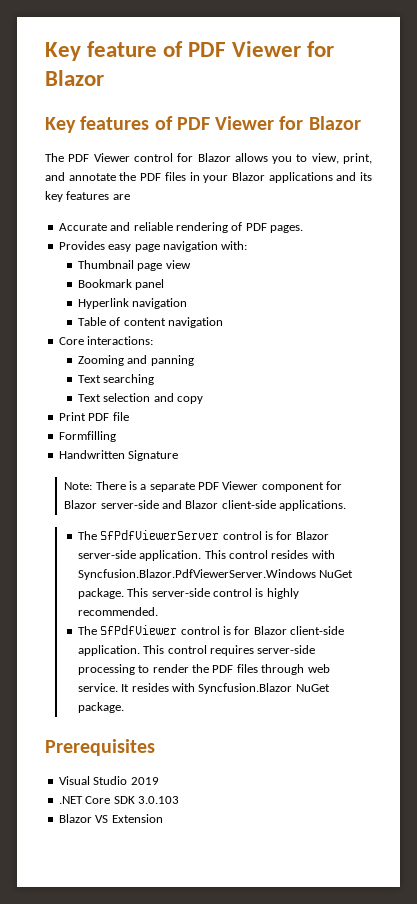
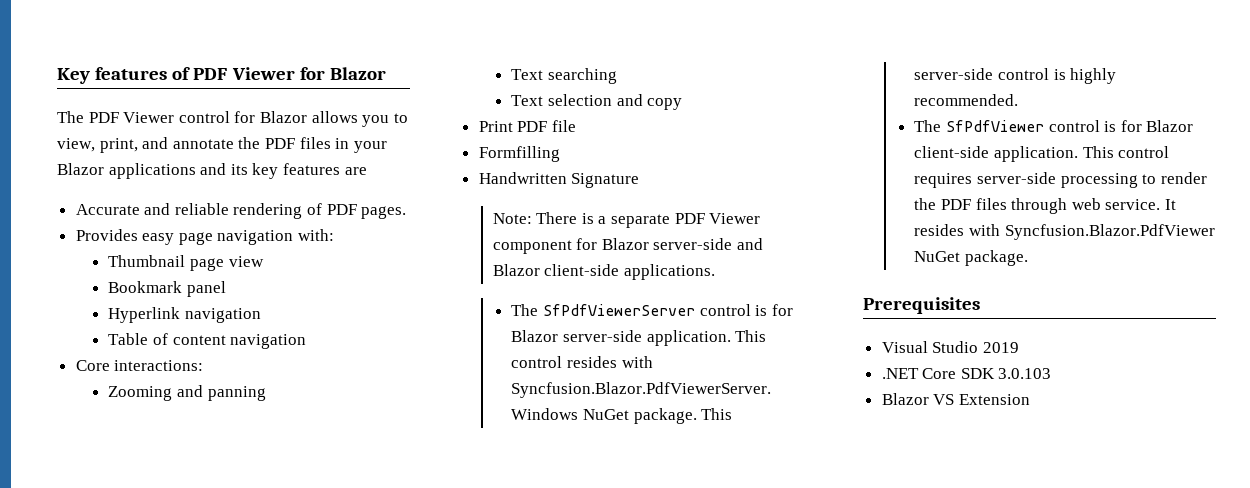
- Key feature of PDF Viewer for Blazor
- It resides with Syncfusion.Blazor NuGet package.
+ It resides with Syncfusion.Blazor.PdfViewer NuGet package.

